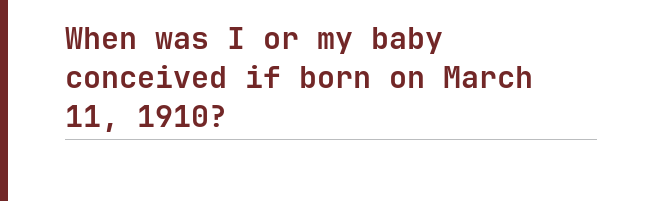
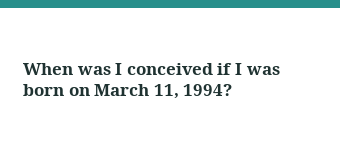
- When was I or my baby conceived if born on March 11, 1910?
+ When was I conceived if I was born on March 11, 1994?

